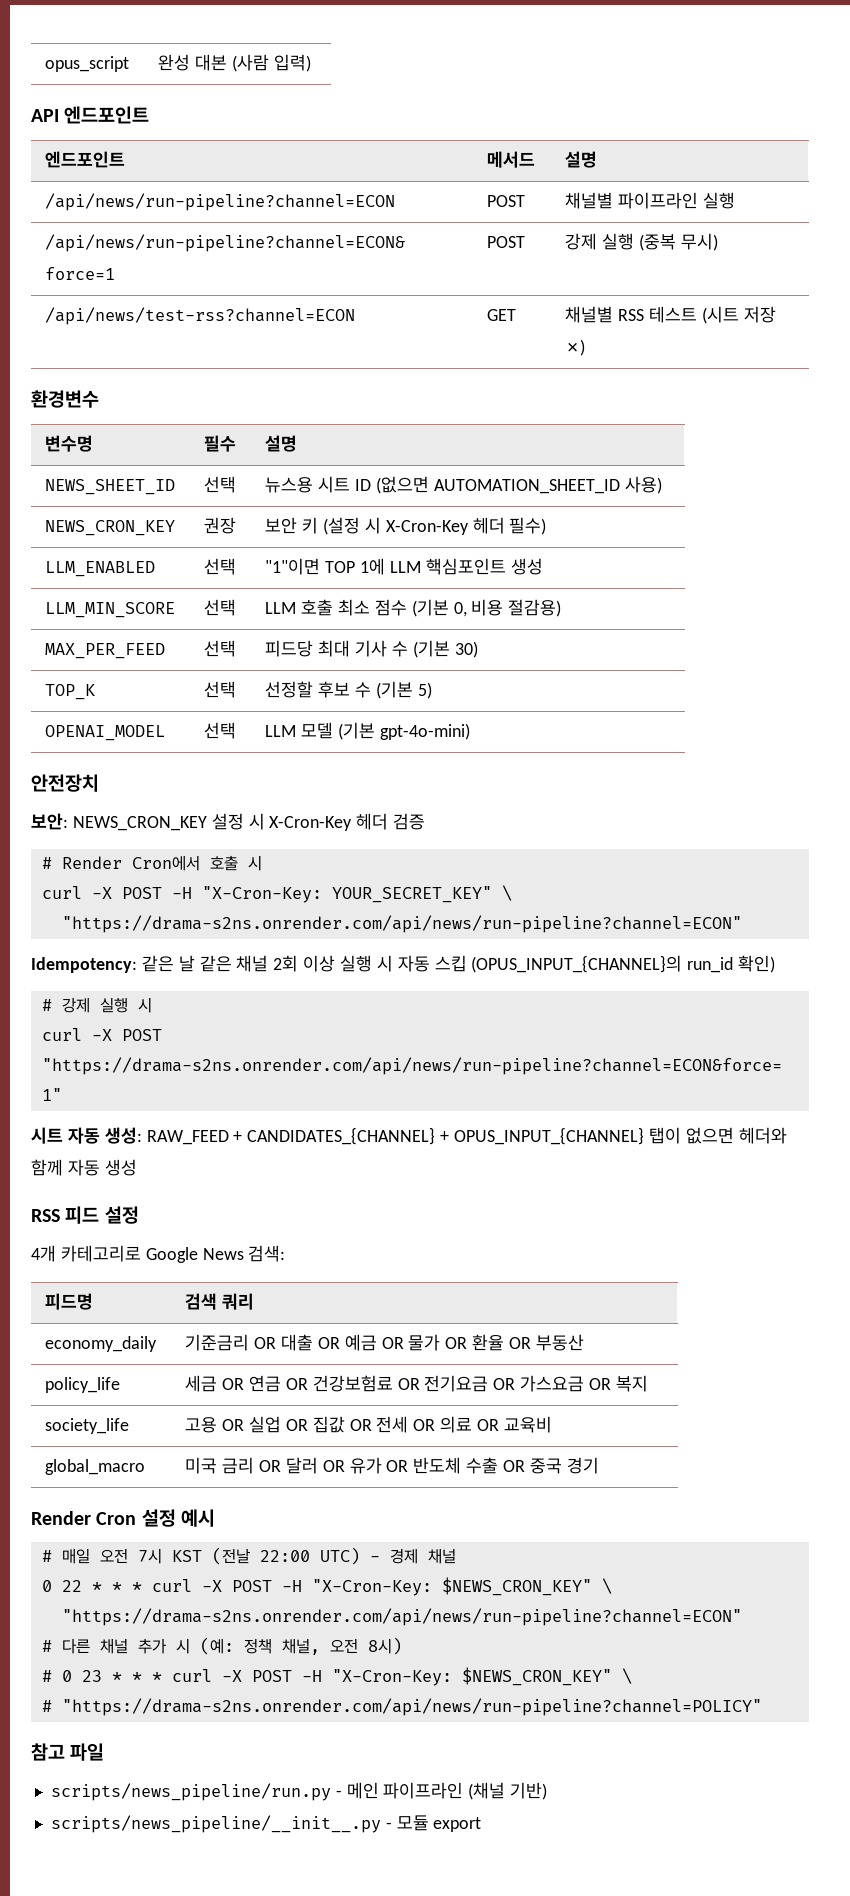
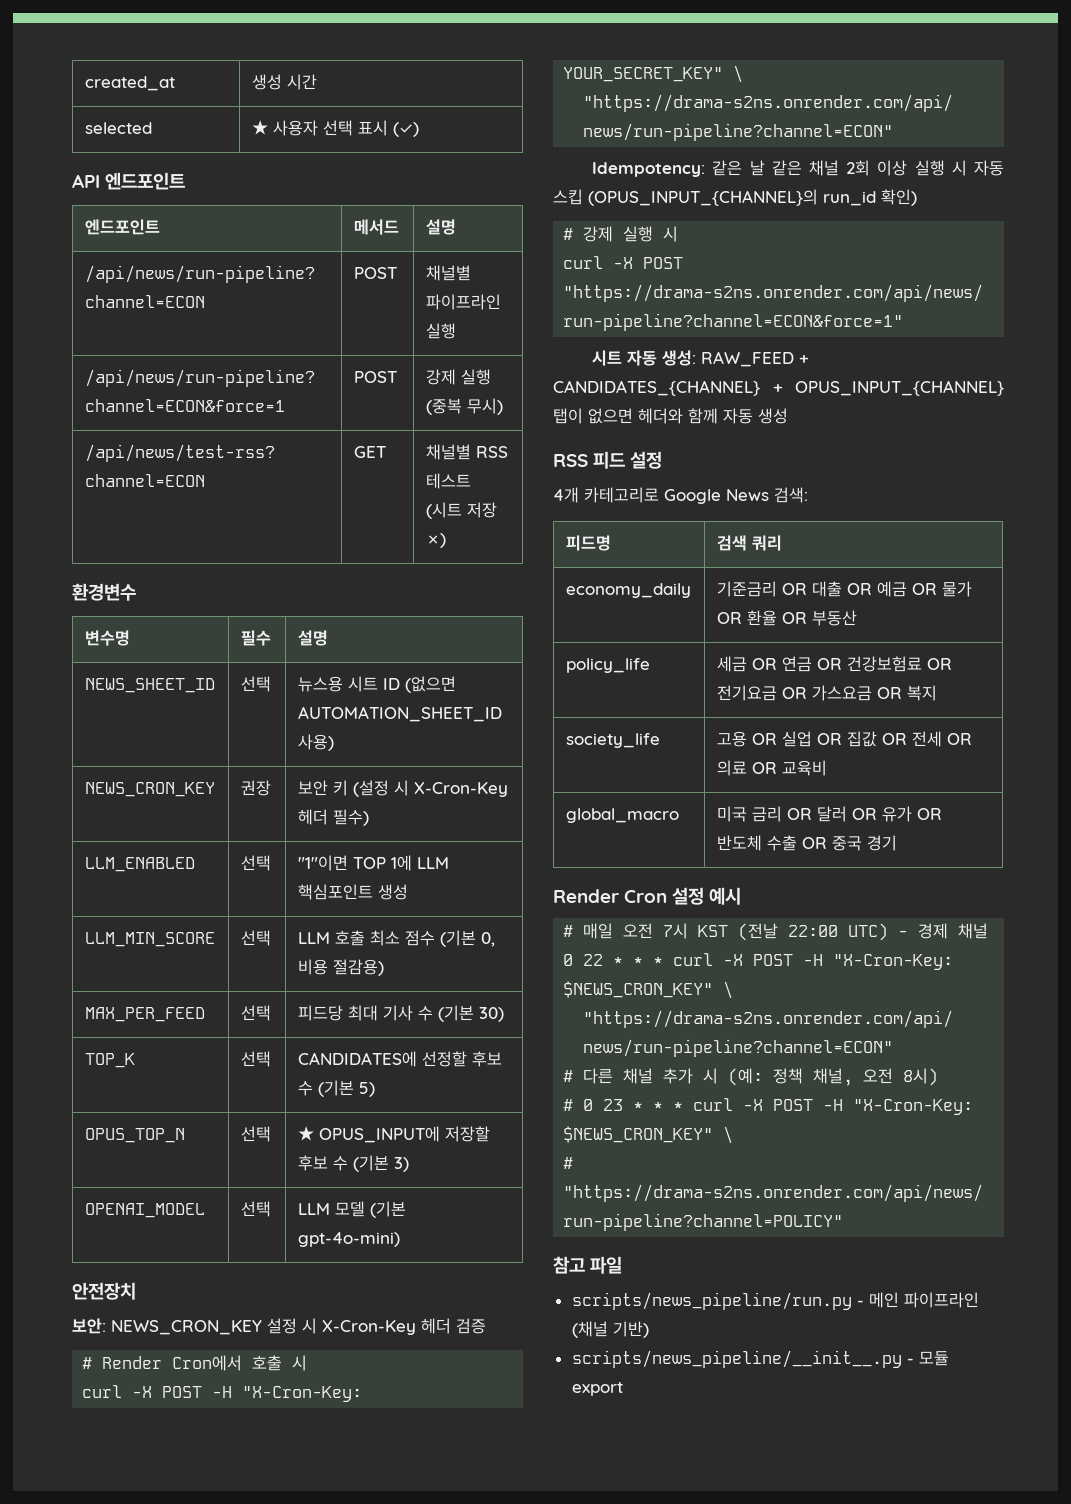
- opus_script | 완성 대본 (사람 입력)
+ created_at | 생성 시간
+ selected | ★ 사용자 선택 표시 (✓)
- TOP_K | 선택 | 선정할 후보 수 (기본 5)
+ TOP_K | 선택 | CANDIDATES에 선정할 후보 수 (기본 5)
+ OPUS_TOP_N | 선택 | ★ OPUS_INPUT에 저장할 후보 수 (기본 3)

